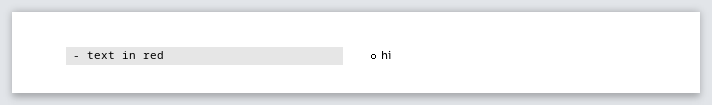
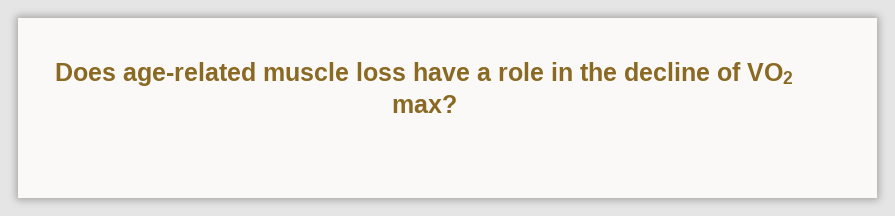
- - text in red
- hi
+ Does age-related muscle loss have a role in the decline of VO2 max?

